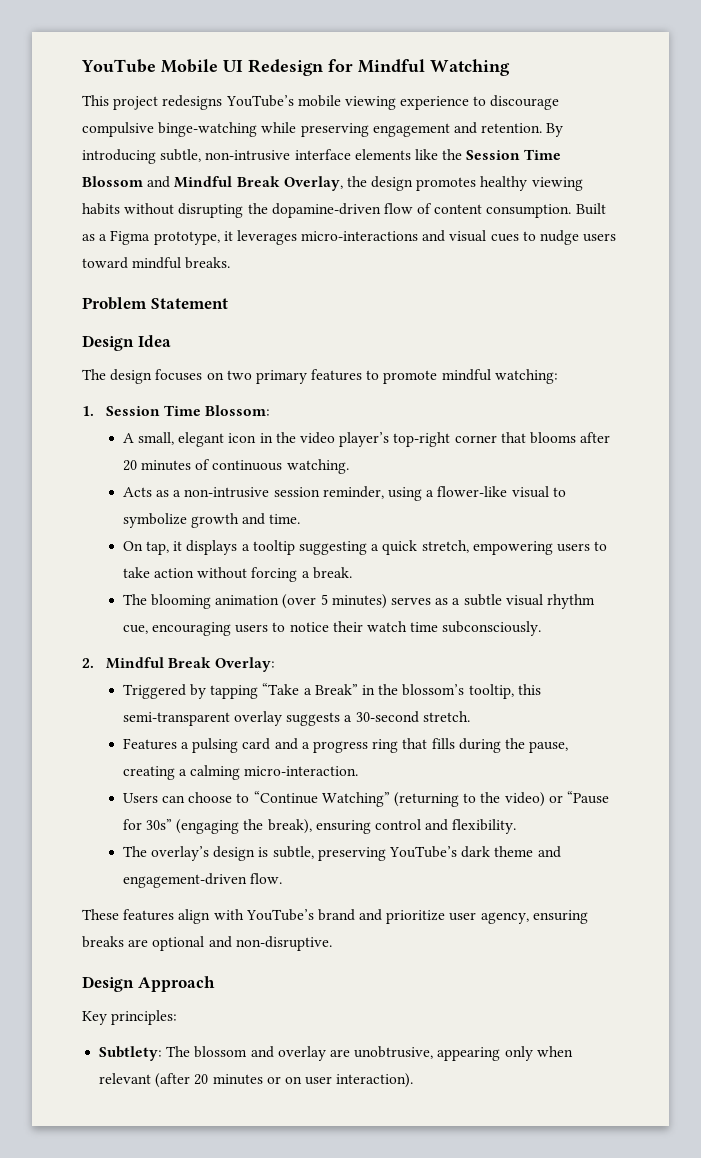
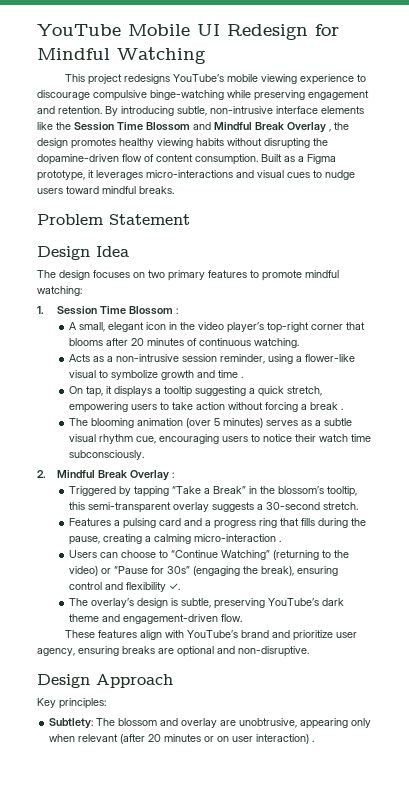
- By introducing subtle, non-intrusive interface elements like the Session Time Blossom and Mindful Break Overlay, the design promotes healthy viewing habits without disrupting the dopamine-driven flow of content consumption.
+ By introducing subtle, non-intrusive interface elements like the Session Time Blossom and Mindful Break Overlay , the design promotes healthy viewing habits without disrupting the dopamine-driven flow of content consumption.
- 1. Session Time Blossom:
+ 1. Session Time Blossom :
- Acts as a non-intrusive session reminder, using a flower-like visual to symbolize growth and time.
+ Acts as a non-intrusive session reminder, using a flower-like visual to symbolize growth and time .
- On tap, it displays a tooltip suggesting a quick stretch, empowering users to take action without forcing a break.
+ On tap, it displays a tooltip suggesting a quick stretch, empowering users to take action without forcing a break .
- 2. Mindful Break Overlay:
+ 2. Mindful Break Overlay :
- Features a pulsing card and a progress ring that fills during the pause, creating a calming micro-interaction.
+ Features a pulsing card and a progress ring that fills during the pause, creating a calming micro-interaction .
- Users can choose to “Continue Watching” (returning to the video) or “Pause for 30s” (engaging the break), ensuring control and flexibility.
+ Users can choose to “Continue Watching” (returning to the video) or “Pause for 30s” (engaging the break), ensuring control and flexibility ✓.
- Subtlety: The blossom and overlay are unobtrusive, appearing only when relevant (after 20 minutes or on user interaction).
+ Subtlety: The blossom and overlay are unobtrusive, appearing only when relevant (after 20 minutes or on user interaction) .

